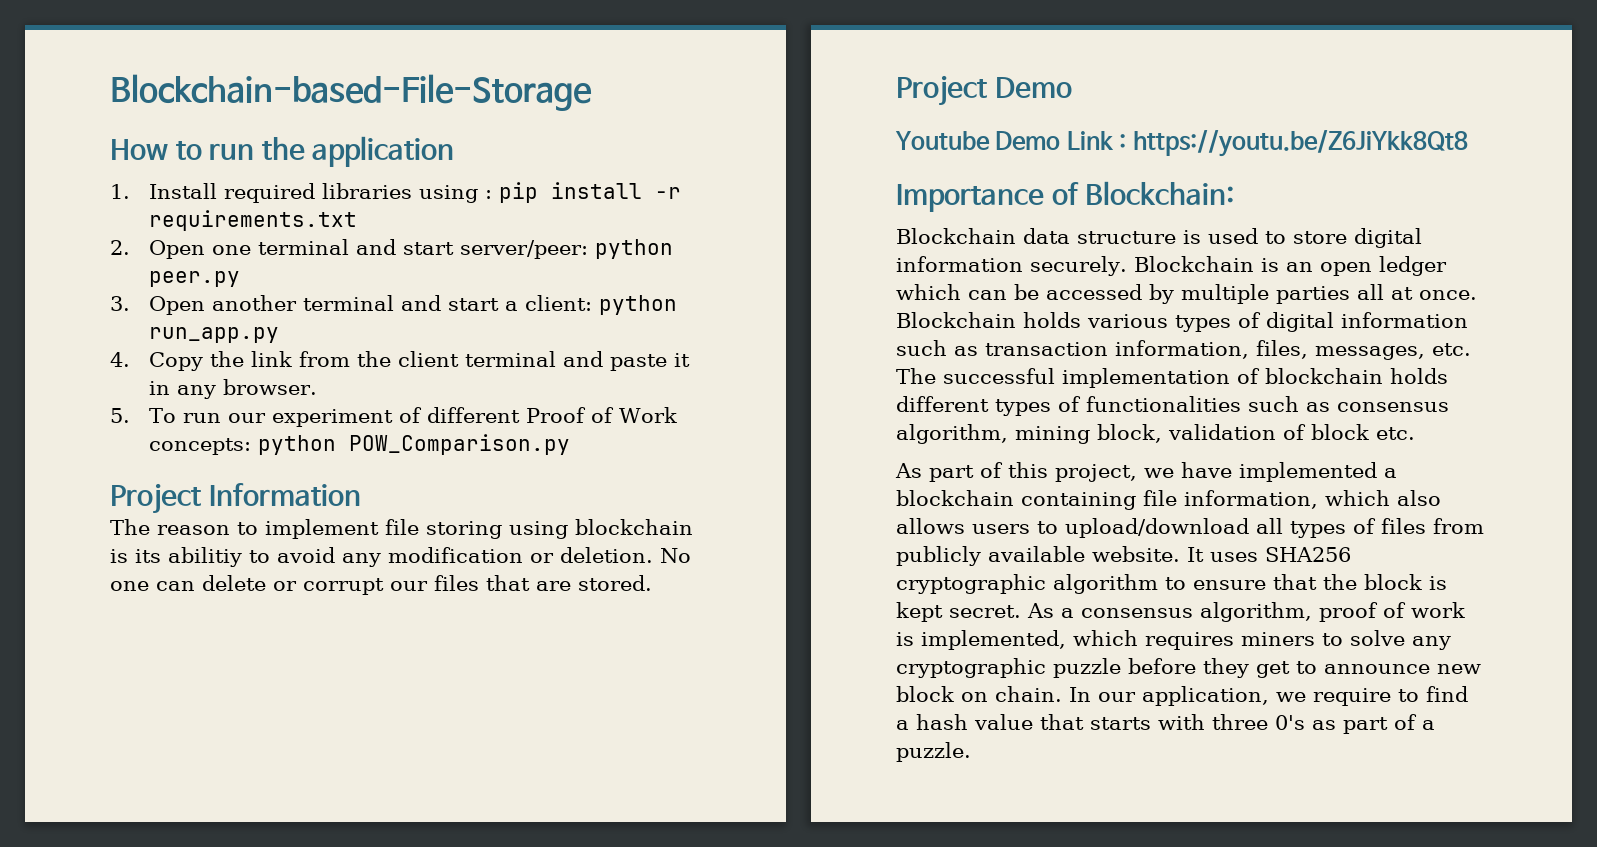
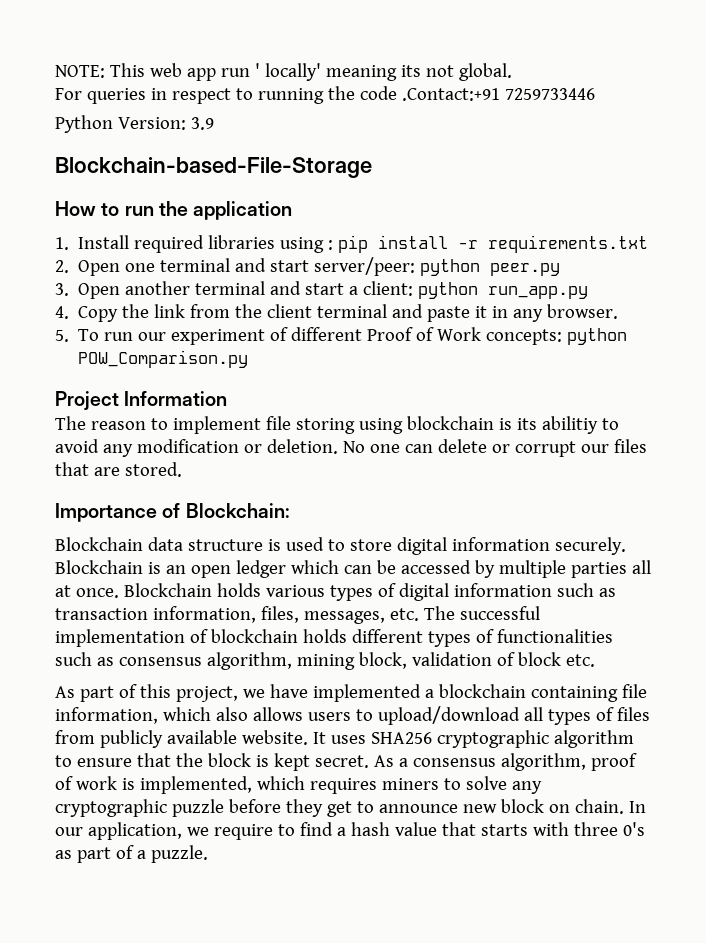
+ NOTE: This web app run ' locally' meaning its not global.
+ For queries in respect to running the code .Contact:+91 7259733446
+ Python Version: 3.9
- Project Demo
- Youtube Demo Link : https://youtu.be/Z6JiYkk8Qt8

